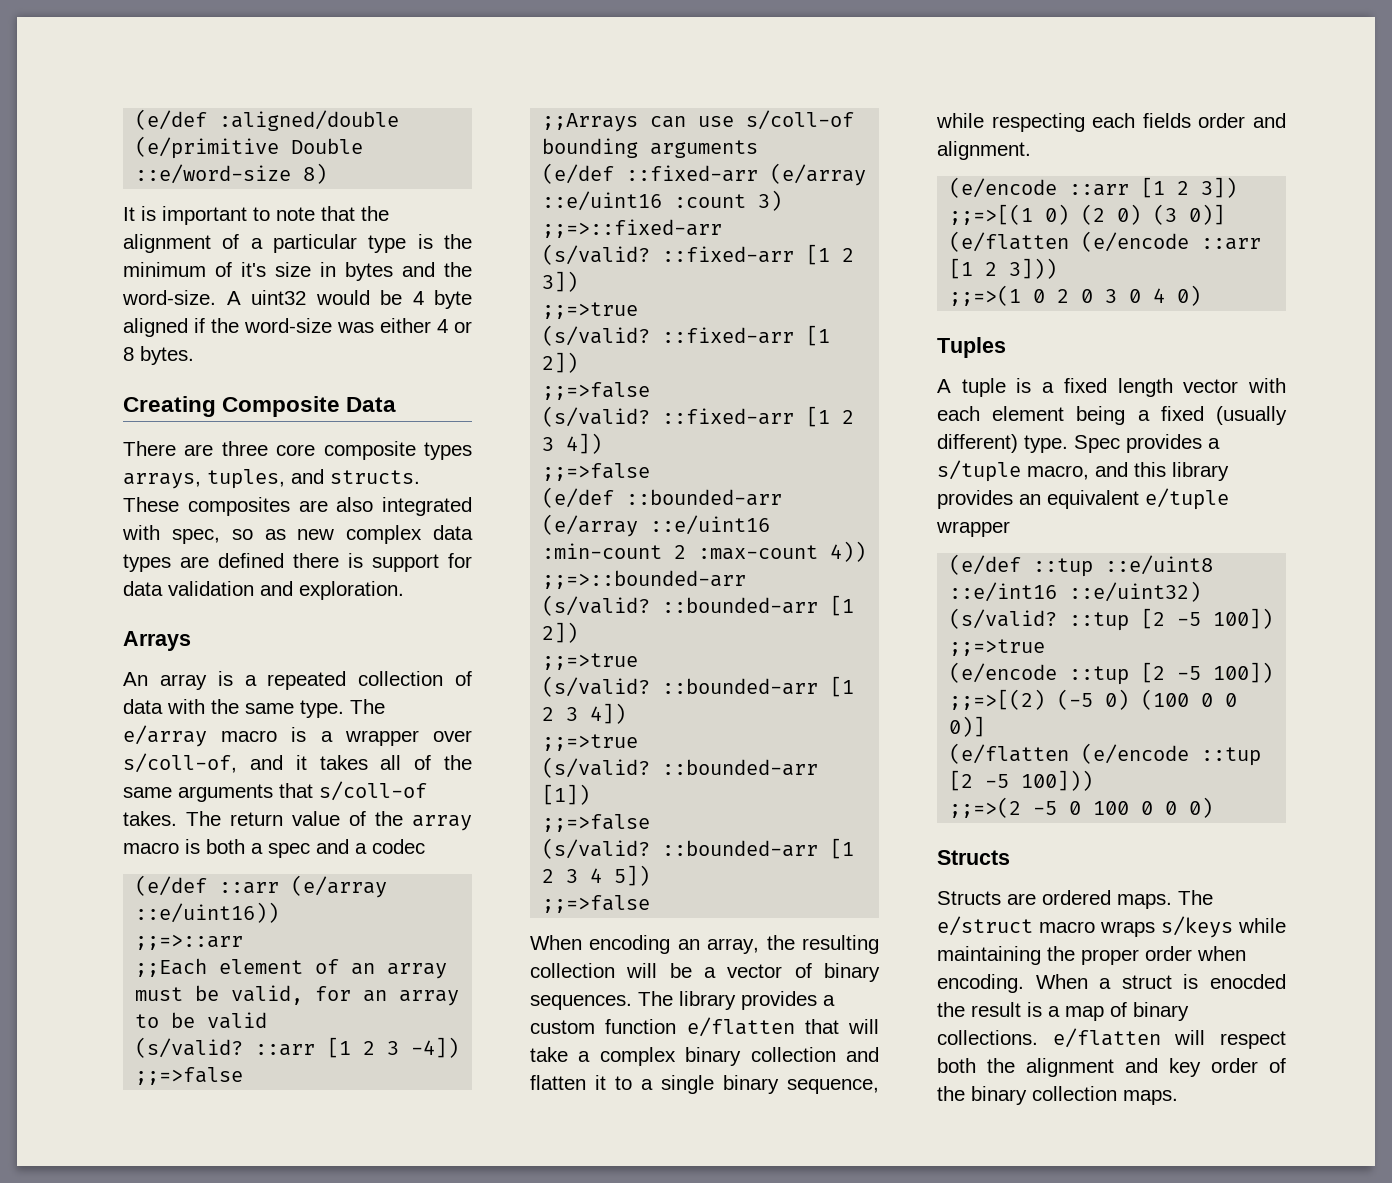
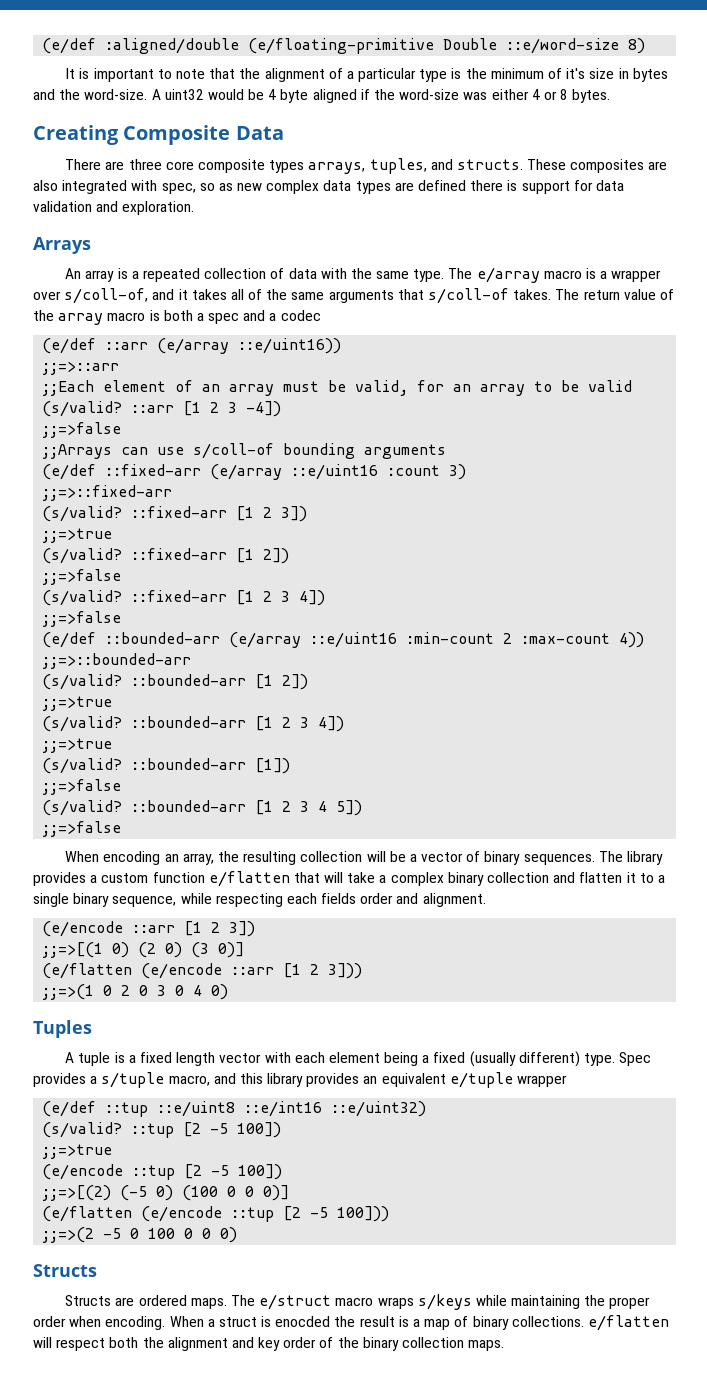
- (e/def :aligned/double (e/primitive Double ::e/word-size 8)
+ (e/def :aligned/double (e/floating-primitive Double ::e/word-size 8)

